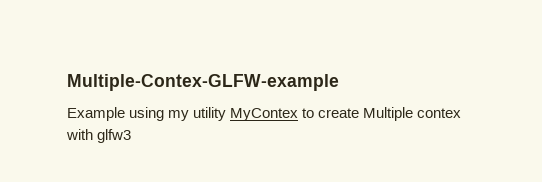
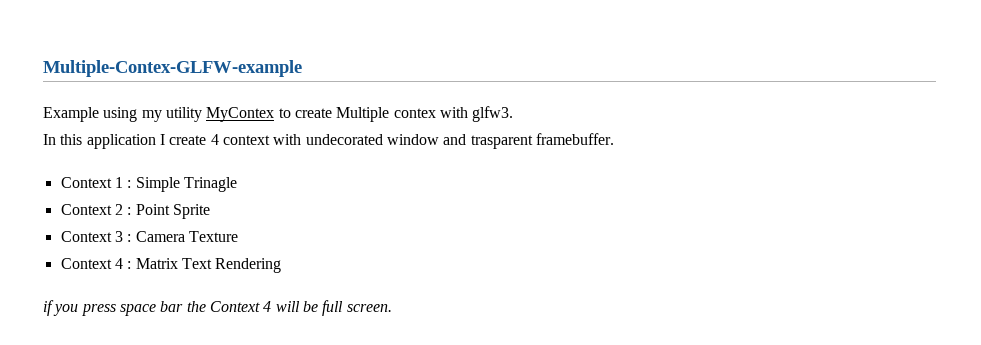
- Example using my utility MyContex to create Multiple contex with glfw3
+ Example using my utility MyContex to create Multiple contex with glfw3.
+ In this application I create 4 context with undecorated window and trasparent framebuffer.
+ Context 1 : Simple Trinagle
+ Context 2 : Point Sprite
+ Context 3 : Camera Texture
+ Context 4 : Matrix Text Rendering
+ if you press space bar the Context 4 will be full screen.

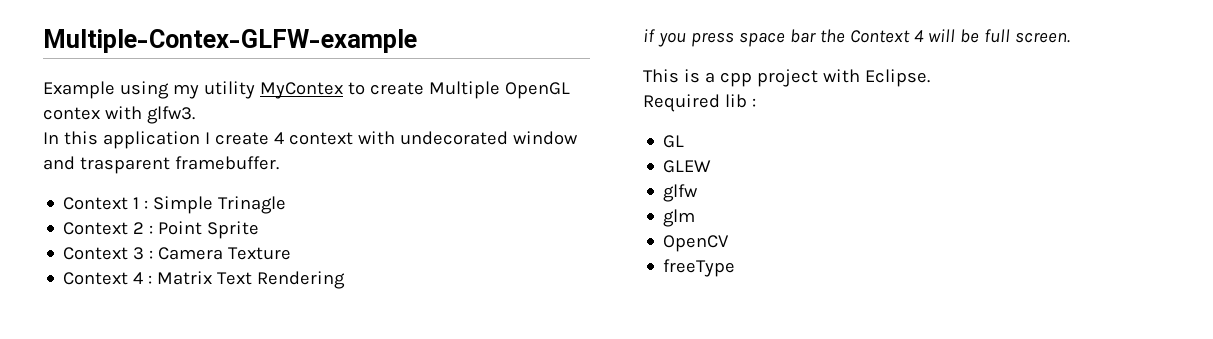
- Example using my utility MyContex to create Multiple contex with glfw3.
+ Example using my utility MyContex to create Multiple OpenGL contex with glfw3.
+ This is a cpp project with Eclipse.
+ Required lib :
+ GL
+ GLEW
+ glfw
+ glm
+ OpenCV
+ freeType

